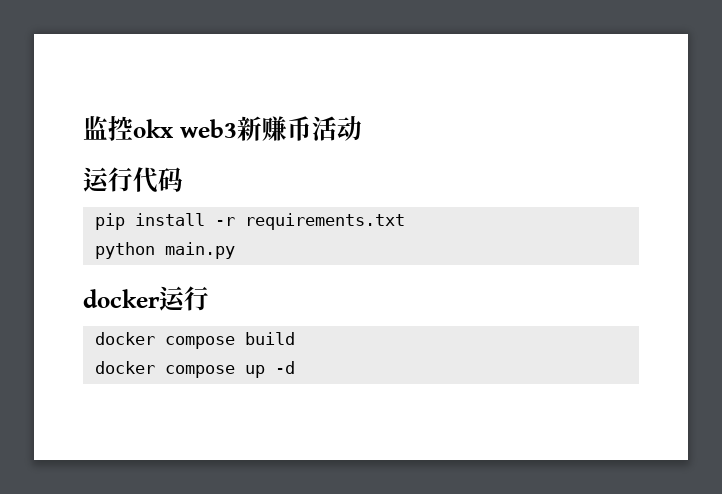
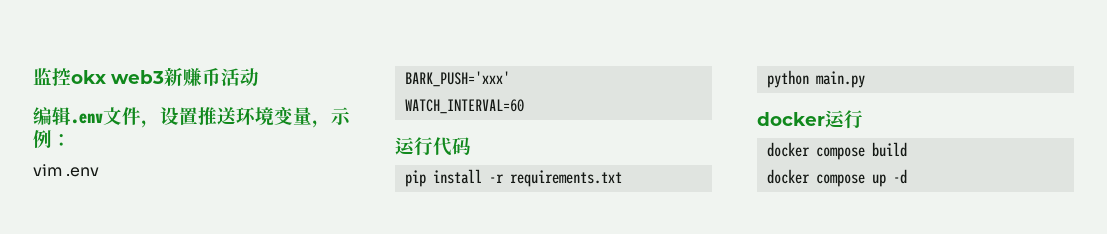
+ 编辑.env文件，设置推送环境变量，示例：
+ vim .env
+ BARK_PUSH='xxx'
+ WATCH_INTERVAL=60

